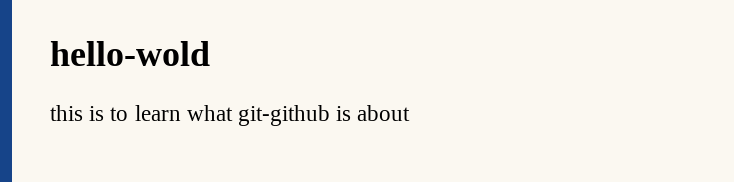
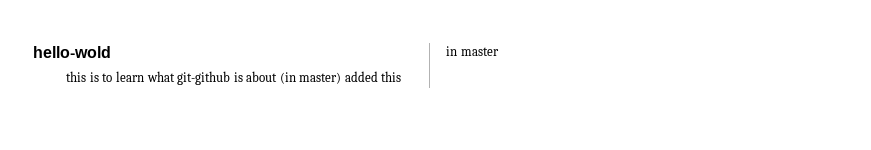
- this is to learn what git-github is about
+ this is to learn what git-github is about (in master) added this in master

